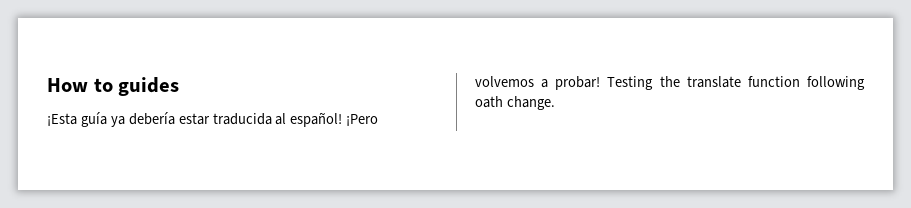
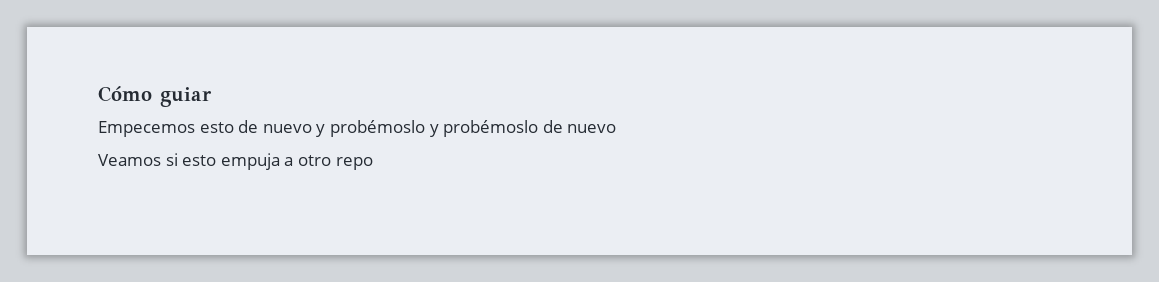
- How to guides
- ¡Esta guía ya debería estar traducida al español! ¡Pero volvemos a probar! Testing the translate function following oath change.
+ Cómo guiar
+ Empecemos esto de nuevo y probémoslo y probémoslo de nuevo
+ Veamos si esto empuja a otro repo

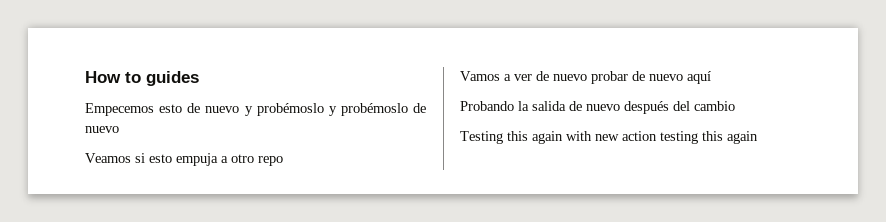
- Cómo guiar
+ How to guides
+ Vamos a ver de nuevo probar de nuevo aquí
+ Probando la salida de nuevo después del cambio
+ Testing this again with new action testing this again

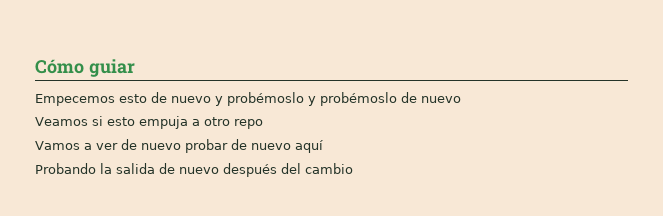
- How to guides
+ Cómo guiar
- Testing this again with new action testing this again

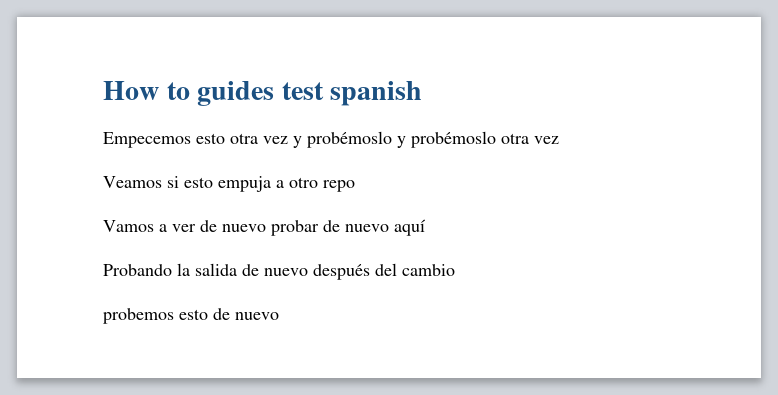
- Cómo guiar
+ How to guides test spanish
- Empecemos esto de nuevo y probémoslo y probémoslo de nuevo
+ Empecemos esto otra vez y probémoslo y probémoslo otra vez
+ probemos esto de nuevo

